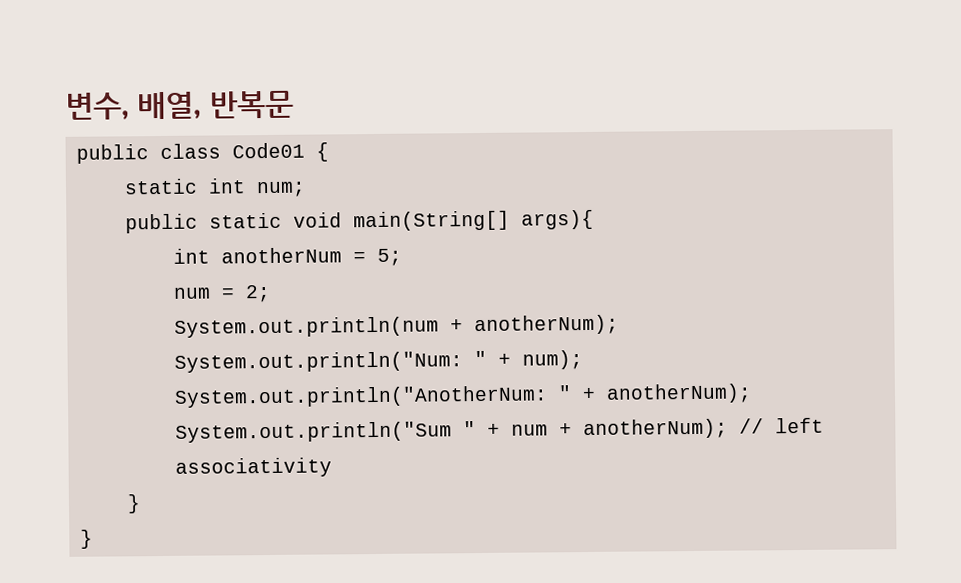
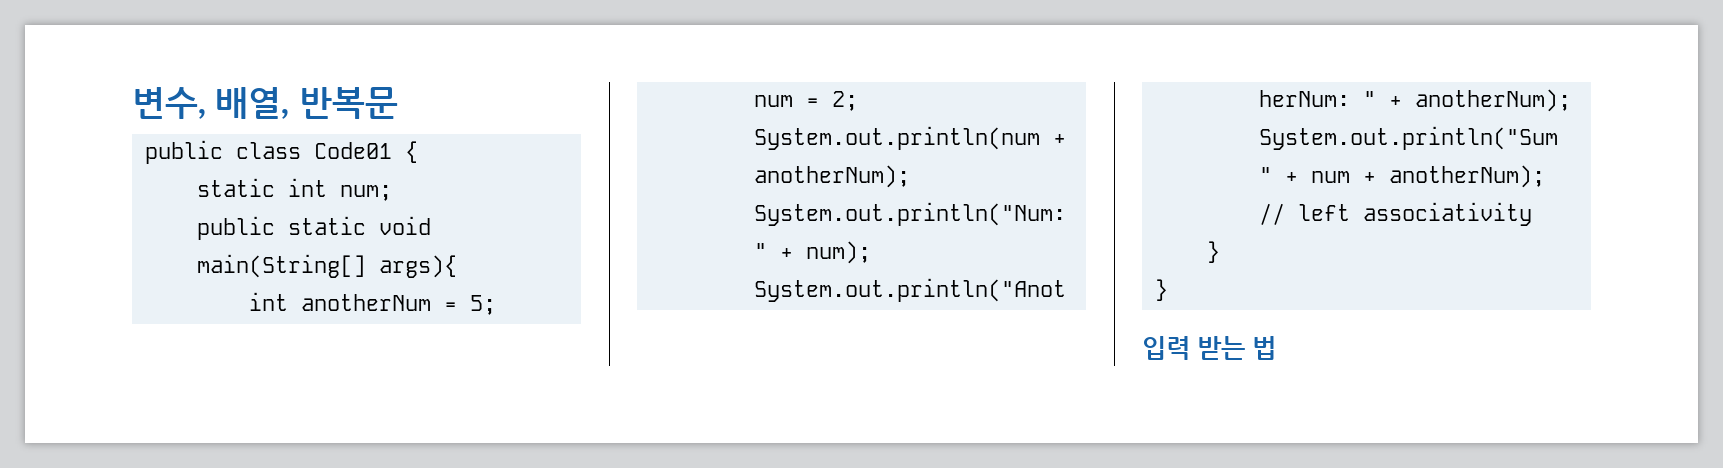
+ 입력 받는 법

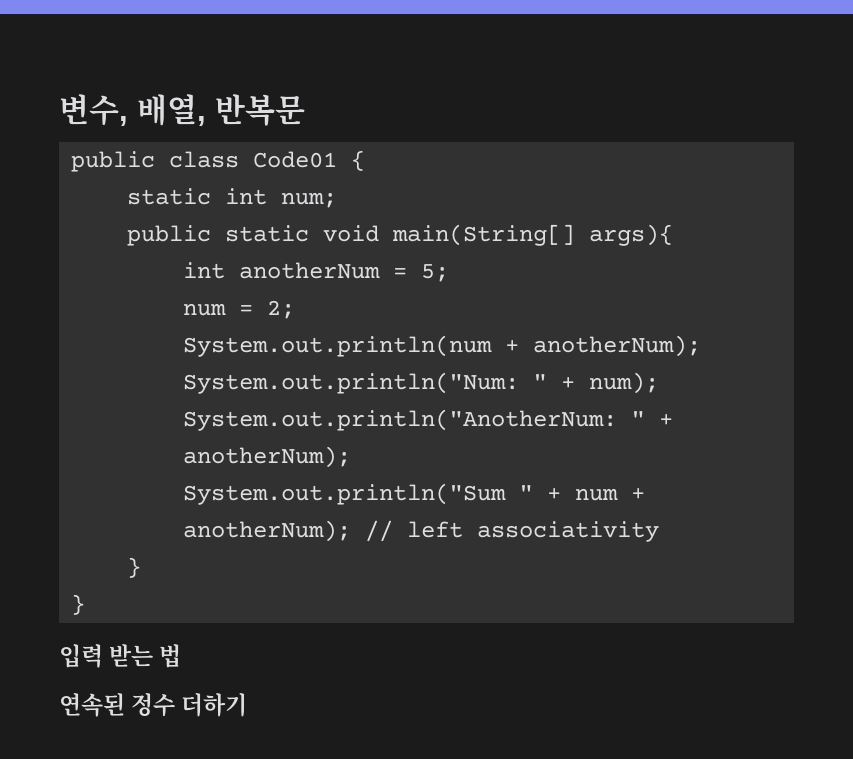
+ 연속된 정수 더하기

